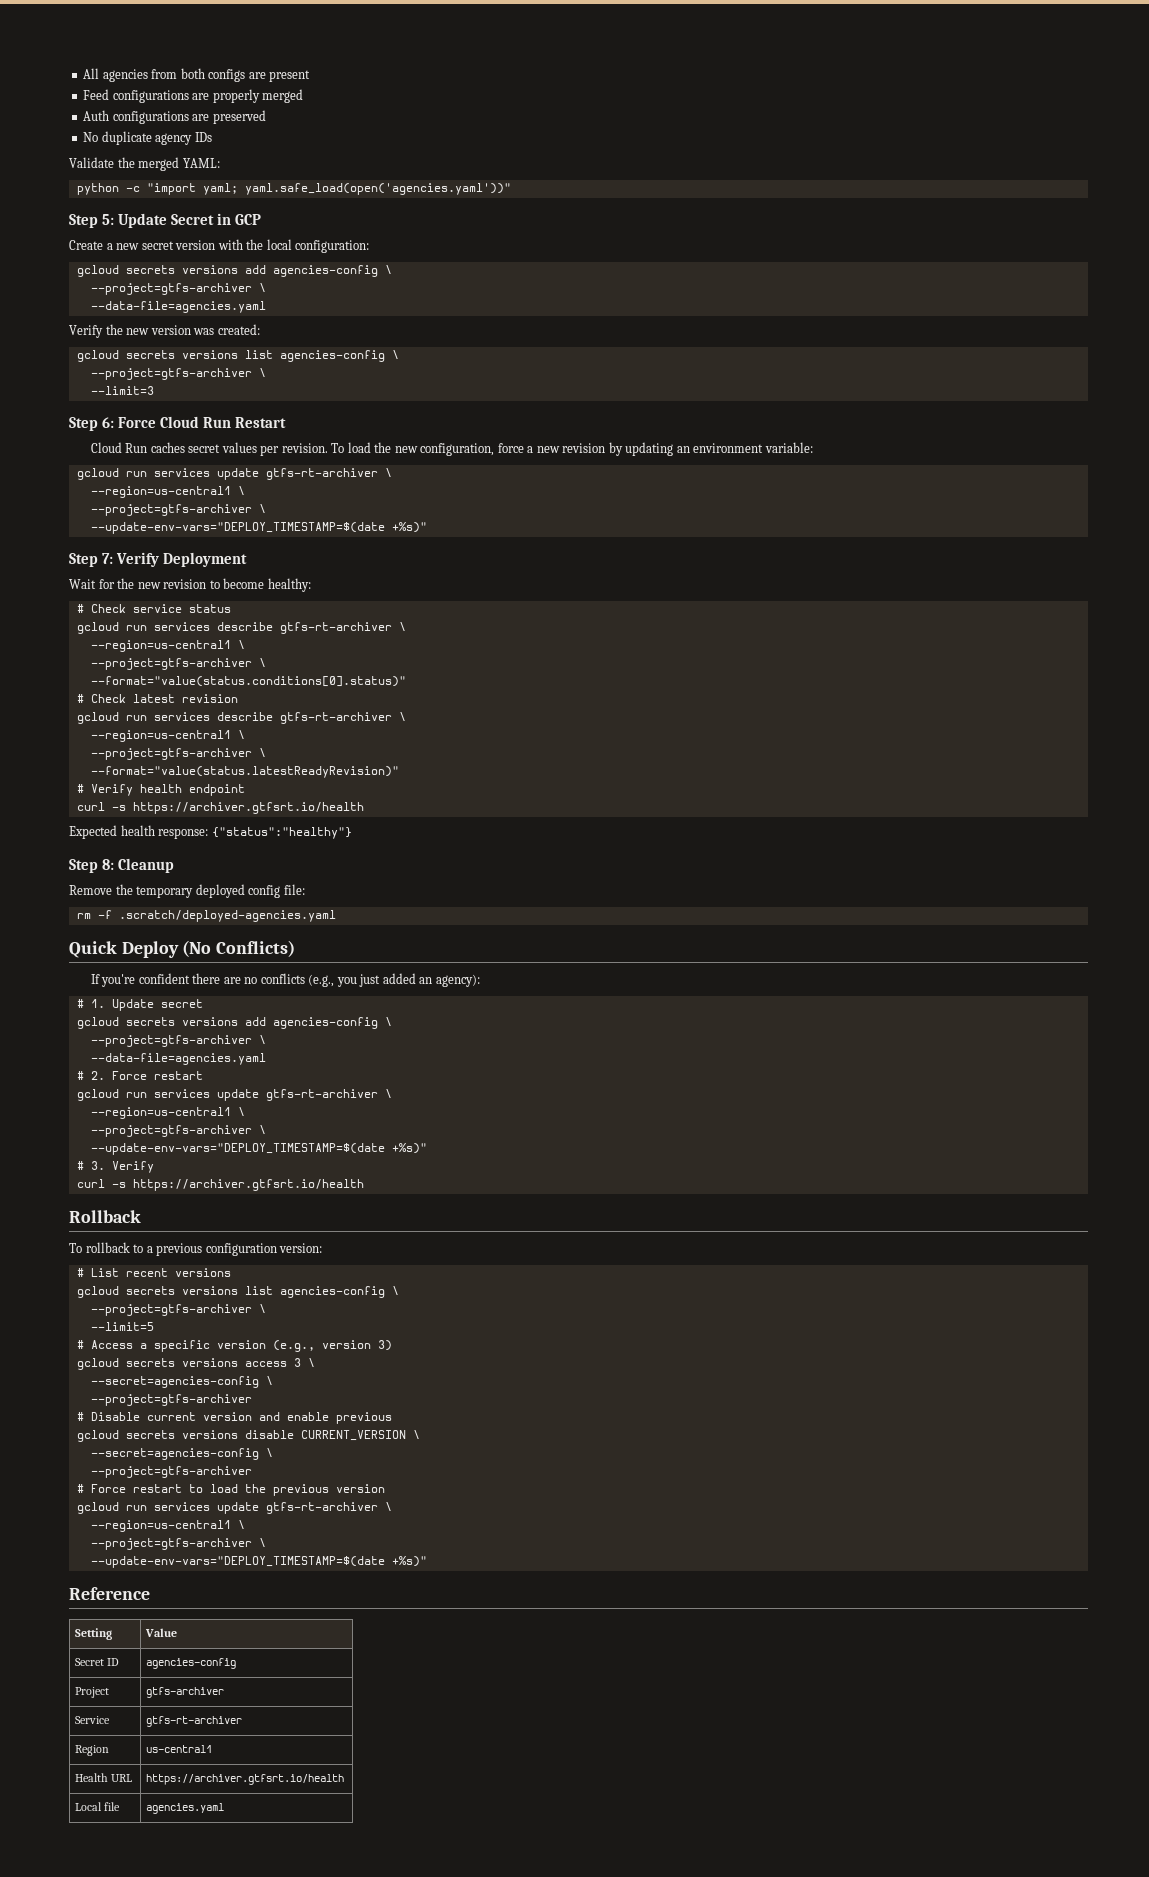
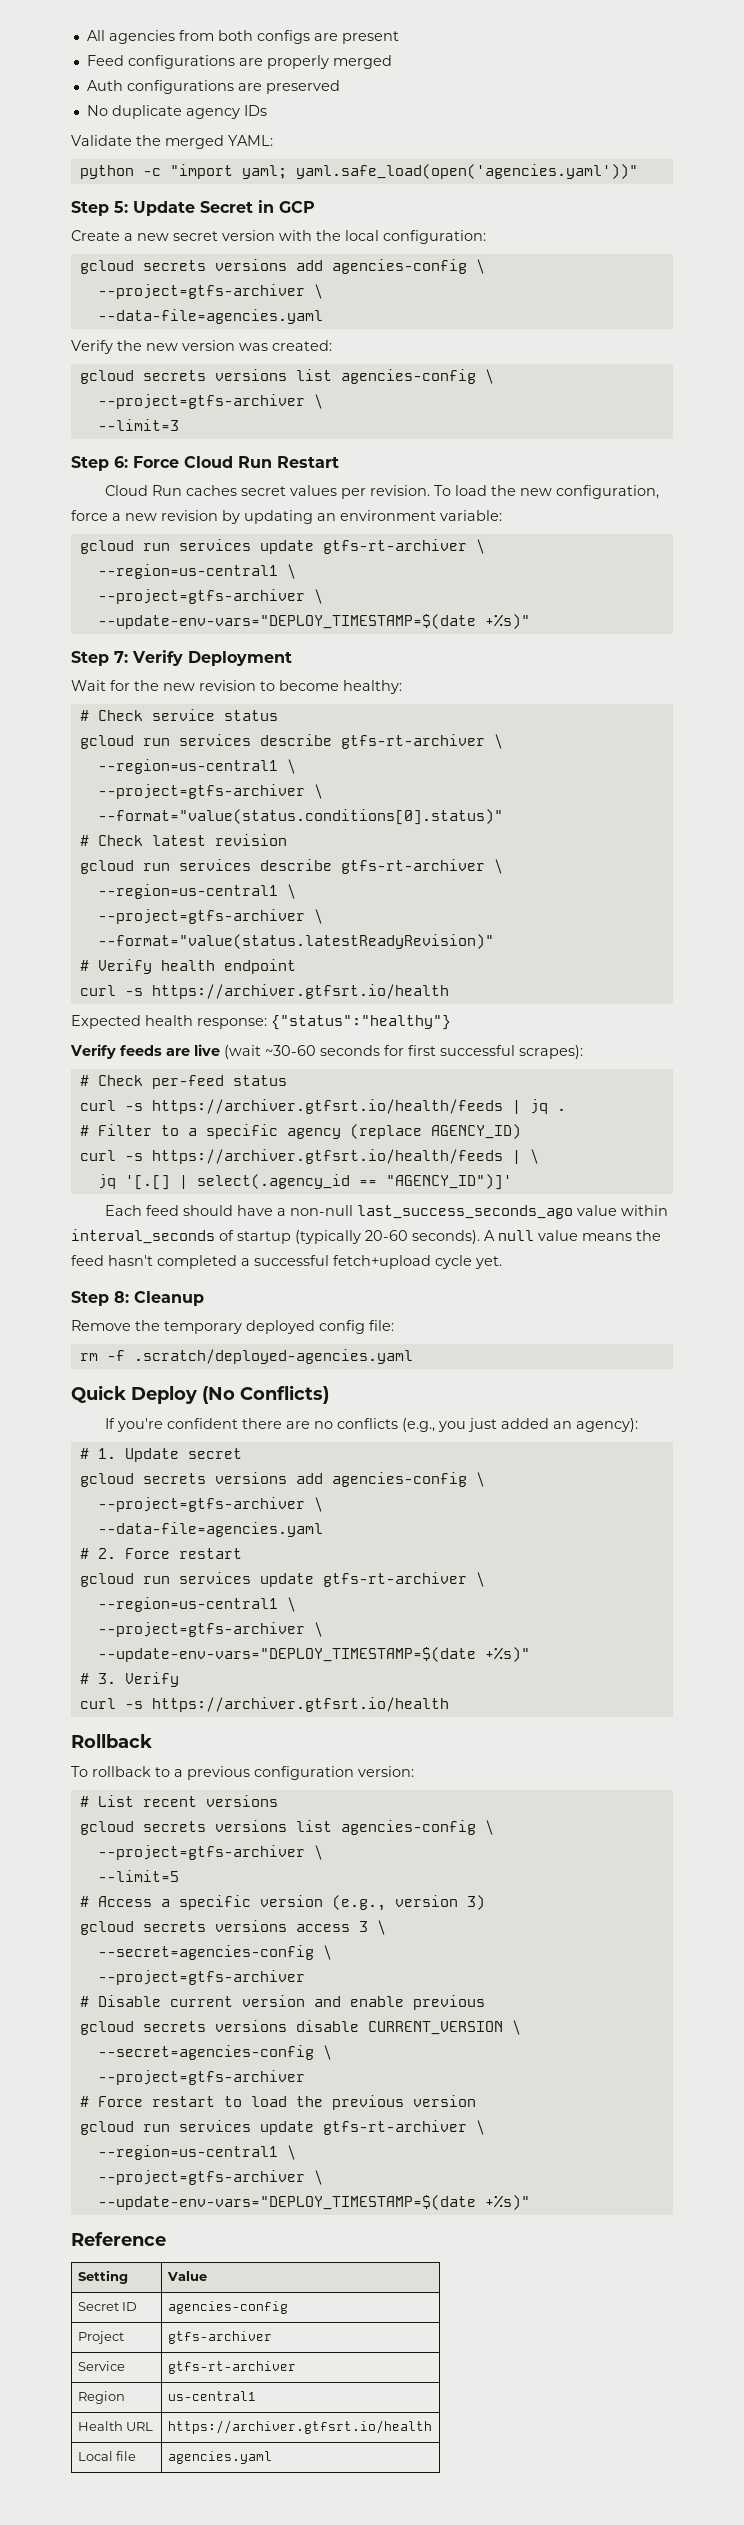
+ Verify feeds are live (wait ~30-60 seconds for first successful scrapes):
+ # Check per-feed status
+ curl -s https://archiver.gtfsrt.io/health/feeds | jq .
+ # Filter to a specific agency (replace AGENCY_ID)
+ curl -s https://archiver.gtfsrt.io/health/feeds | \
+ jq '[.[] | select(.agency_id == "AGENCY_ID")]'
+ Each feed should have a non-null last_success_seconds_ago value within interval_seconds of startup (typically 20-60 seconds). A null value means the feed hasn't completed a successful fetch+upload cycle yet.

